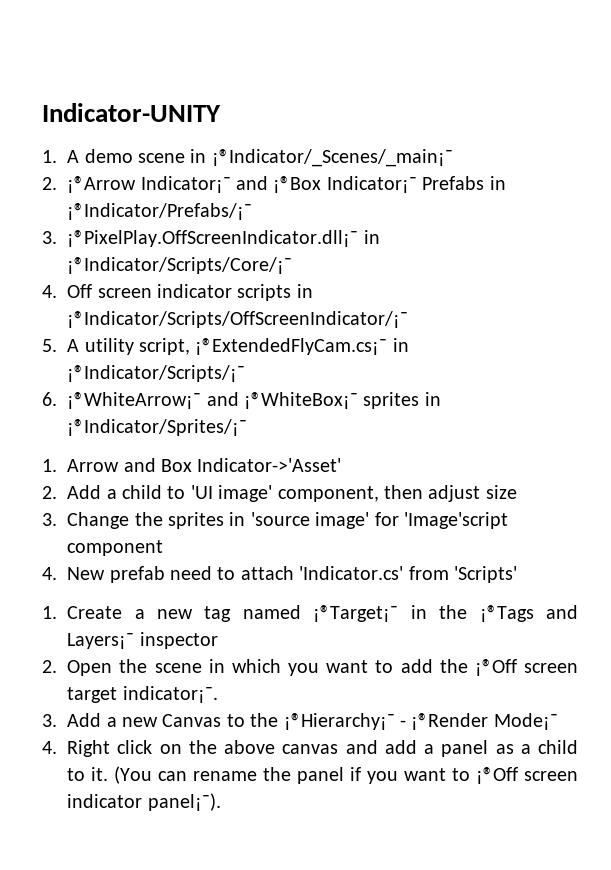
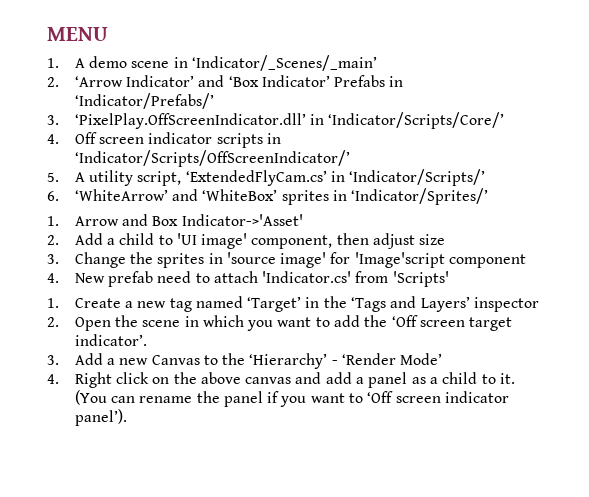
- Indicator-UNITY
+ MENU
- 1. A demo scene in ¡®Indicator/_Scenes/_main¡¯
- 2. ¡®Arrow Indicator¡¯ and ¡®Box Indicator¡¯ Prefabs in ¡®Indicator/Prefabs/¡¯
- 3. ¡®PixelPlay.OffScreenIndicator.dll¡¯ in ¡®Indicator/Scripts/Core/¡¯
+ 1. A demo scene in ‘Indicator/_Scenes/_main’
+ 2. ‘Arrow Indicator’ and ‘Box Indicator’ Prefabs in ‘Indicator/Prefabs/’
+ 3. ‘PixelPlay.OffScreenIndicator.dll’ in ‘Indicator/Scripts/Core/’
- 4. Off screen indicator scripts in ¡®Indicator/Scripts/OffScreenIndicator/¡¯
+ 4. Off screen indicator scripts in ‘Indicator/Scripts/OffScreenIndicator/’
- 5. A utility script, ¡®ExtendedFlyCam.cs¡¯ in ¡®Indicator/Scripts/¡¯
- 6. ¡®WhiteArrow¡¯ and ¡®WhiteBox¡¯ sprites in ¡®Indicator/Sprites/¡¯
+ 5. A utility script, ‘ExtendedFlyCam.cs’ in ‘Indicator/Scripts/’
+ 6. ‘WhiteArrow’ and ‘WhiteBox’ sprites in ‘Indicator/Sprites/’
- 1. Create a new tag named ¡®Target¡¯ in the ¡®Tags and Layers¡¯ inspector
+ 1. Create a new tag named ‘Target’ in the ‘Tags and Layers’ inspector
- 2. Open the scene in which you want to add the ¡®Off screen target indicator¡¯.
+ 2. Open the scene in which you want to add the ‘Off screen target indicator’.
- 3. Add a new Canvas to the ¡®Hierarchy¡¯ - ¡®Render Mode¡¯
+ 3. Add a new Canvas to the ‘Hierarchy’ - ‘Render Mode’
- (You can rename the panel if you want to ¡®Off screen indicator panel¡¯).
+ (You can rename the panel if you want to ‘Off screen indicator panel’).

